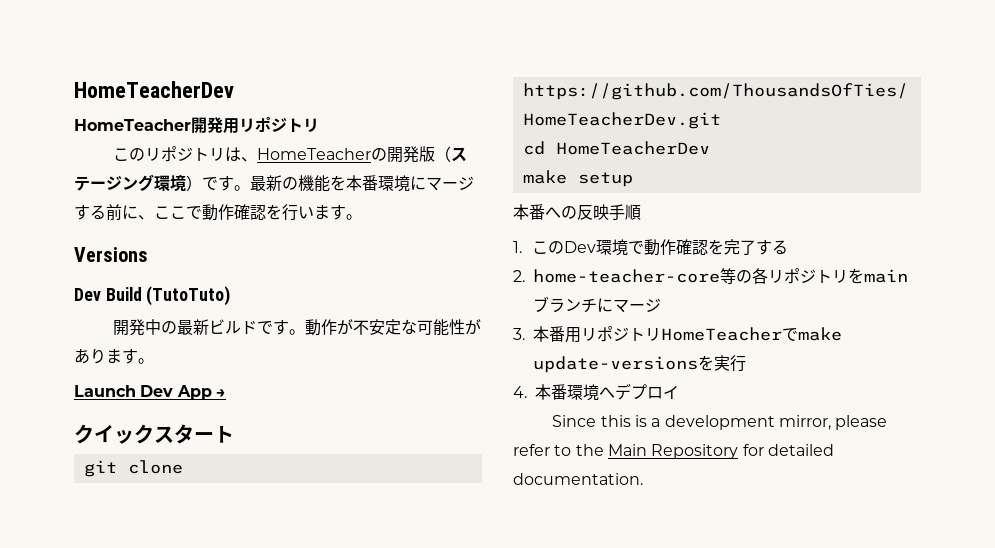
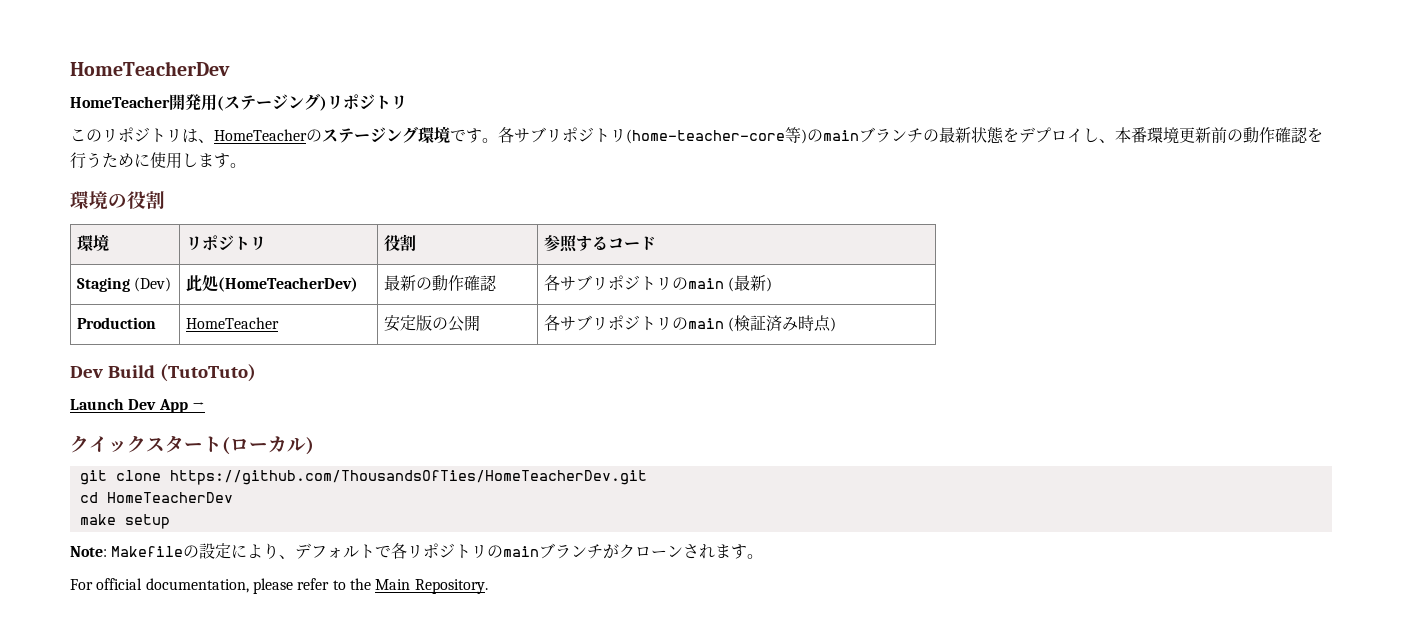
- HomeTeacher開発用リポジトリ
+ HomeTeacher開発用(ステージング)リポジトリ
- このリポジトリは、HomeTeacherの開発版（ステージング環境）です。最新の機能を本番環境にマージする前に、ここで動作確認を行います。
- Versions
+ このリポジトリは、HomeTeacherのステージング環境です。各サブリポジトリ(home-teacher-core等)のmainブランチの最新状態をデプロイし、本番環境更新前の動作確認を行うために使用します。
+ 環境の役割
+ 環境 | リポジトリ | 役割 | 参照するコード
+ Staging (Dev) | 此処(HomeTeacherDev) | 最新の動作確認 | 各サブリポジトリのmain (最新)
+ Production | HomeTeacher | 安定版の公開 | 各サブリポジトリのmain (検証済み時点)
  Dev Build (TutoTuto)
- 開発中の最新ビルドです。動作が不安定な可能性があります。
- クイックスタート
+ クイックスタート(ローカル)
- 本番への反映手順
- 1.このDev環境で動作確認を完了する
- 2. home-teacher-core等の各リポジトリをmainブランチにマージ
- 3.本番用リポジトリHomeTeacherでmake update-versionsを実行
- 4.本番環境へデプロイ
- Since this is a development mirror, please refer to the Main Repository for detailed documentation.
+ Note: Makefileの設定により、デフォルトで各リポジトリのmainブランチがクローンされます。
+ For official documentation, please refer to the Main Repository.

